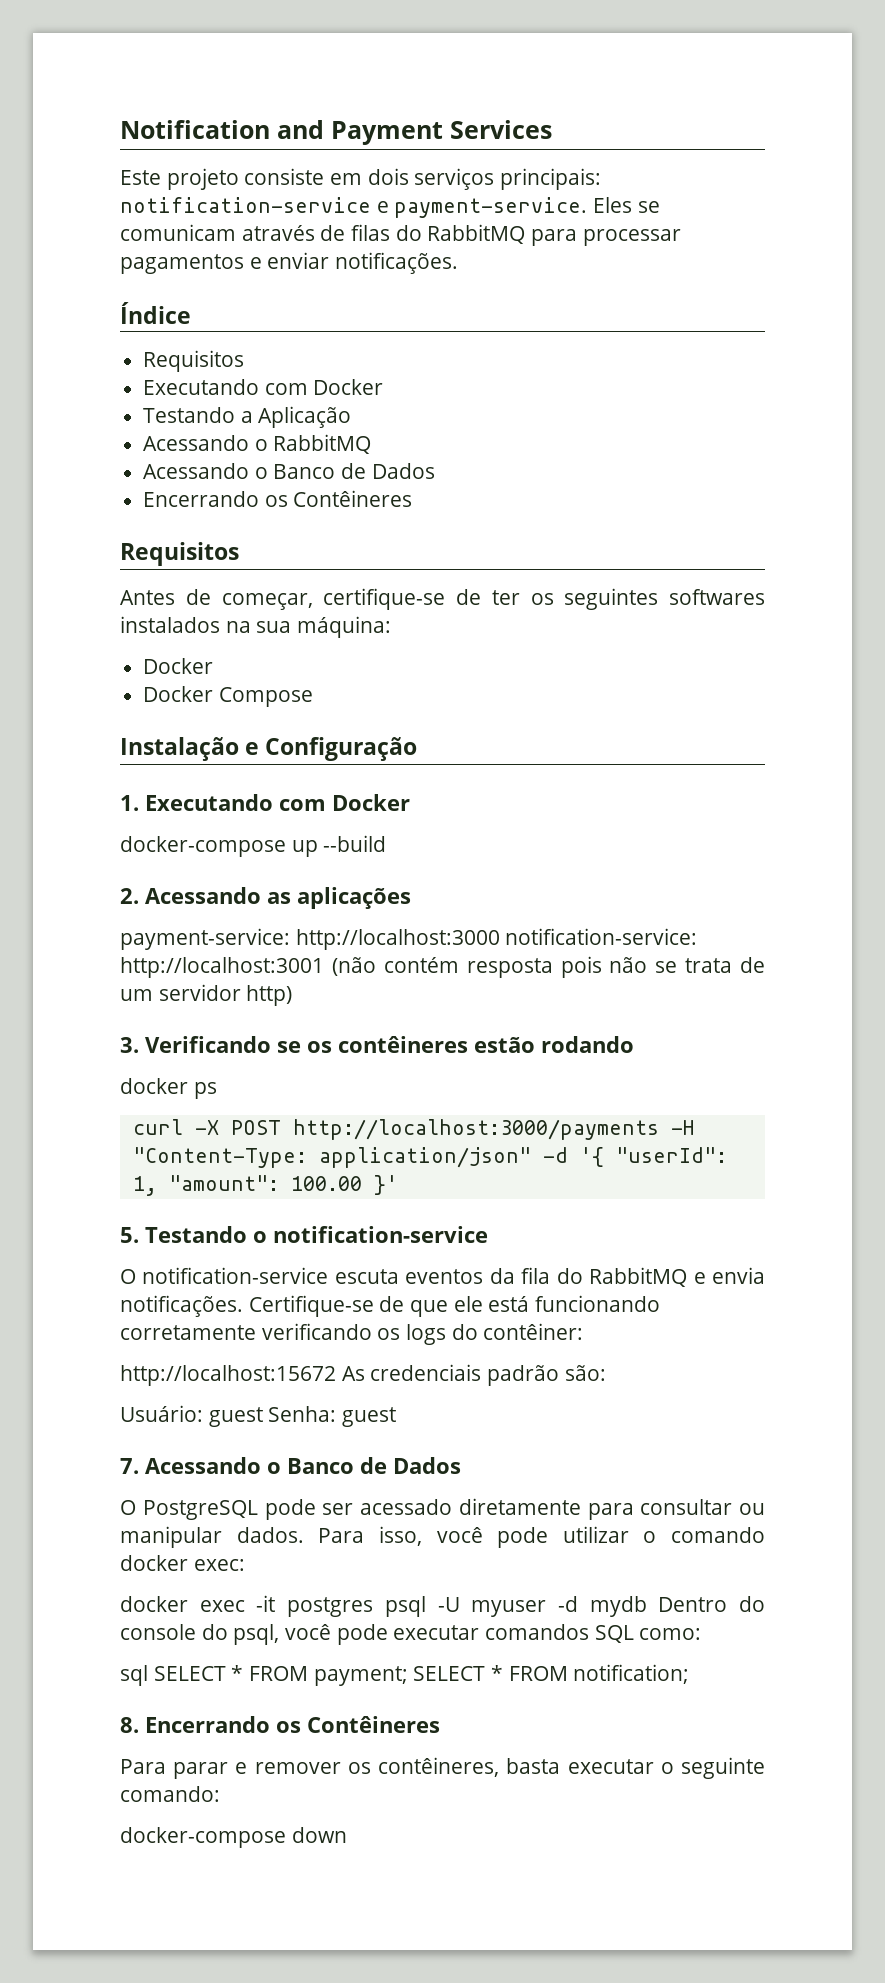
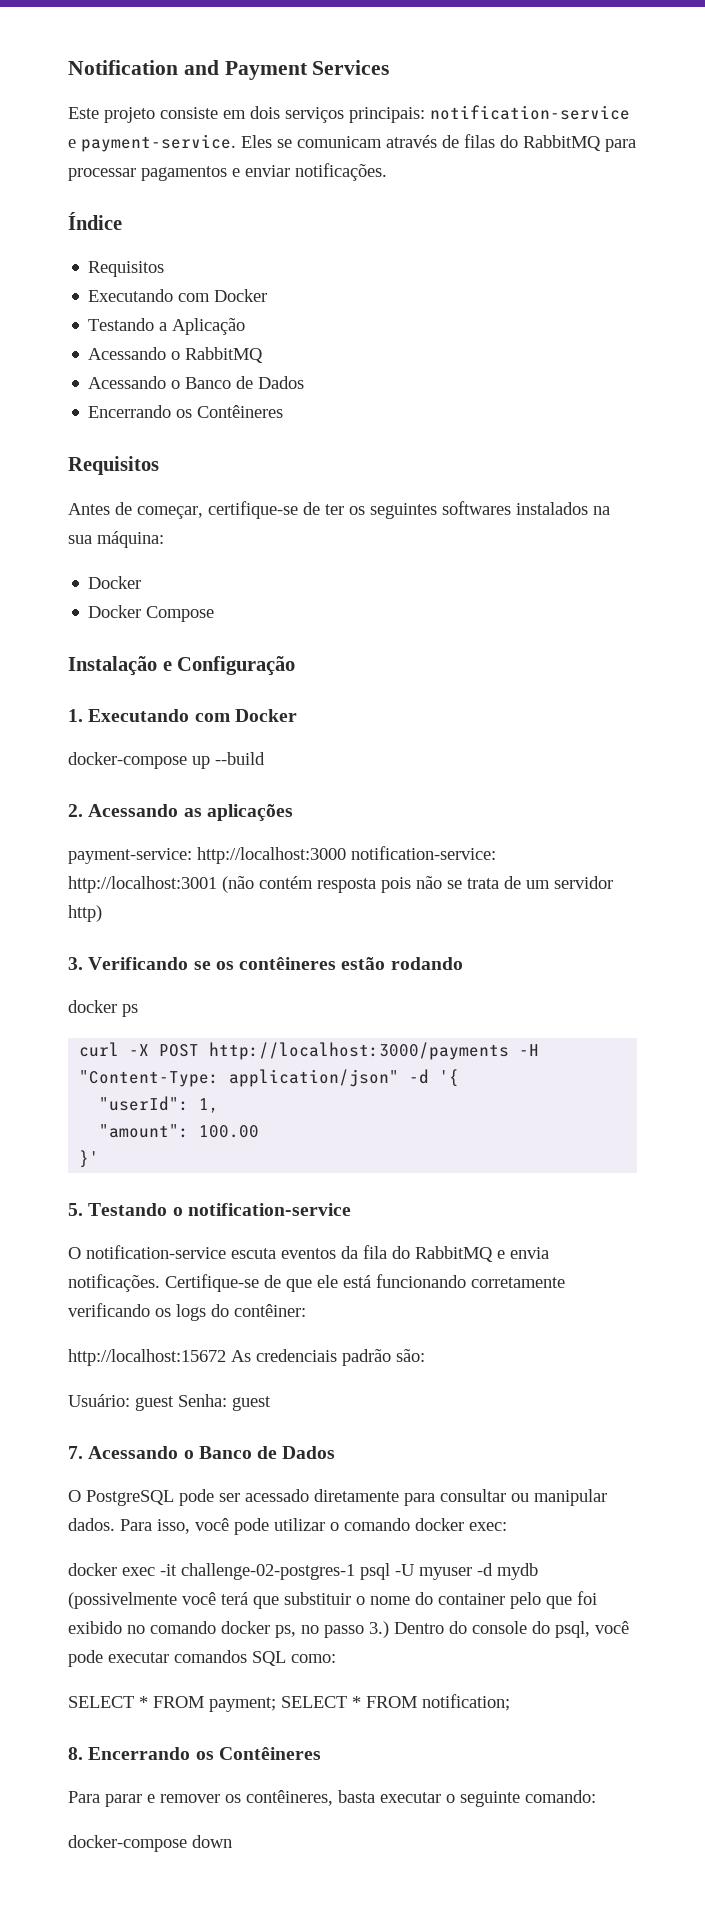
- curl -X POST http://localhost:3000/payments -H "Content-Type: application/json" -d '{ "userId": 1, "amount": 100.00 }'
+ curl -X POST http://localhost:3000/payments -H "Content-Type: application/json" -d '{
+ "userId": 1,
+ "amount": 100.00
+ }'
- docker exec -it postgres psql -U myuser -d mydb Dentro do console do psql, você pode executar comandos SQL como:
+ docker exec -it challenge-02-postgres-1 psql -U myuser -d mydb (possivelmente você terá que substituir o nome do container pelo que foi exibido no comando docker ps, no passo 3.) Dentro do console do psql, você pode executar comandos SQL como:
- sql SELECT * FROM payment; SELECT * FROM notification;
+ SELECT * FROM payment; SELECT * FROM notification;

